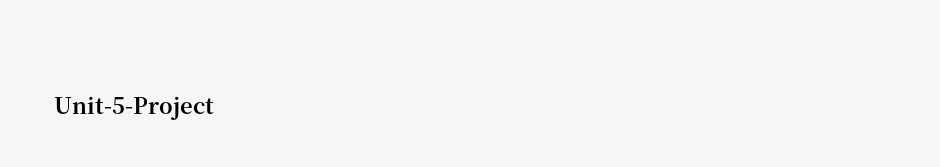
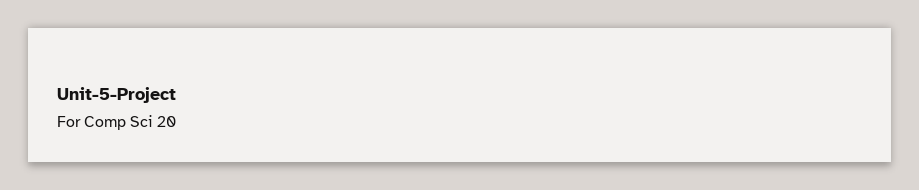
+ For Comp Sci 20

